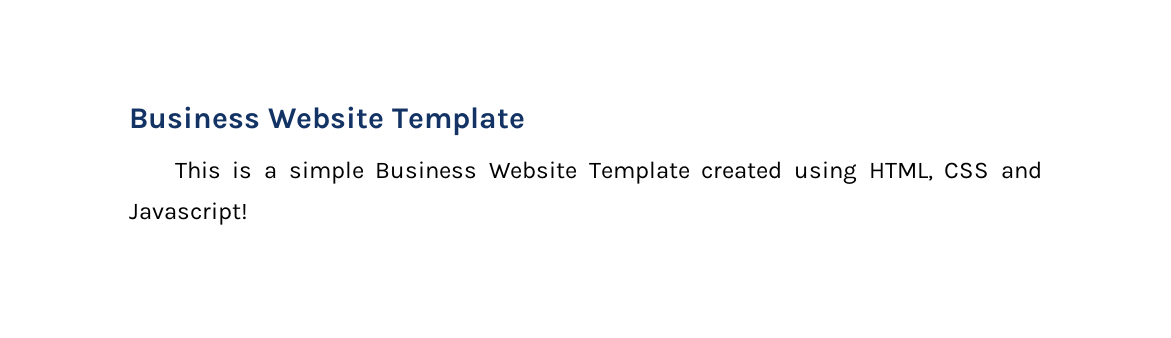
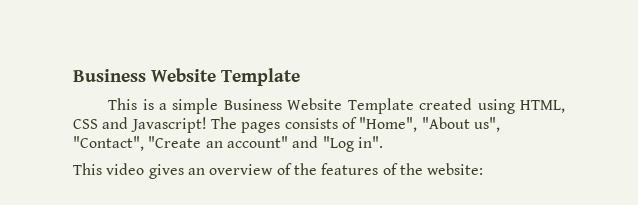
+ The pages consists of "Home", "About us", "Contact", "Create an account" and "Log in".
+ This video gives an overview of the features of the website:

